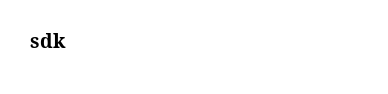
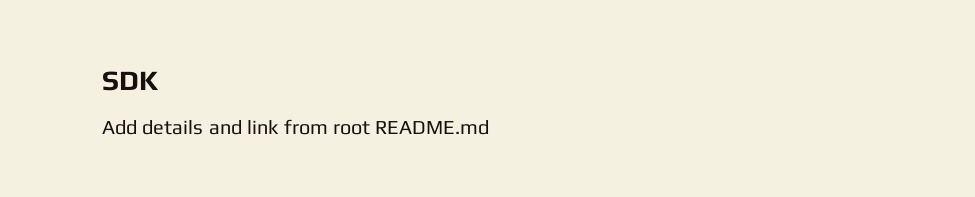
- sdk
+ SDK
+ Add details and link from root README.md

